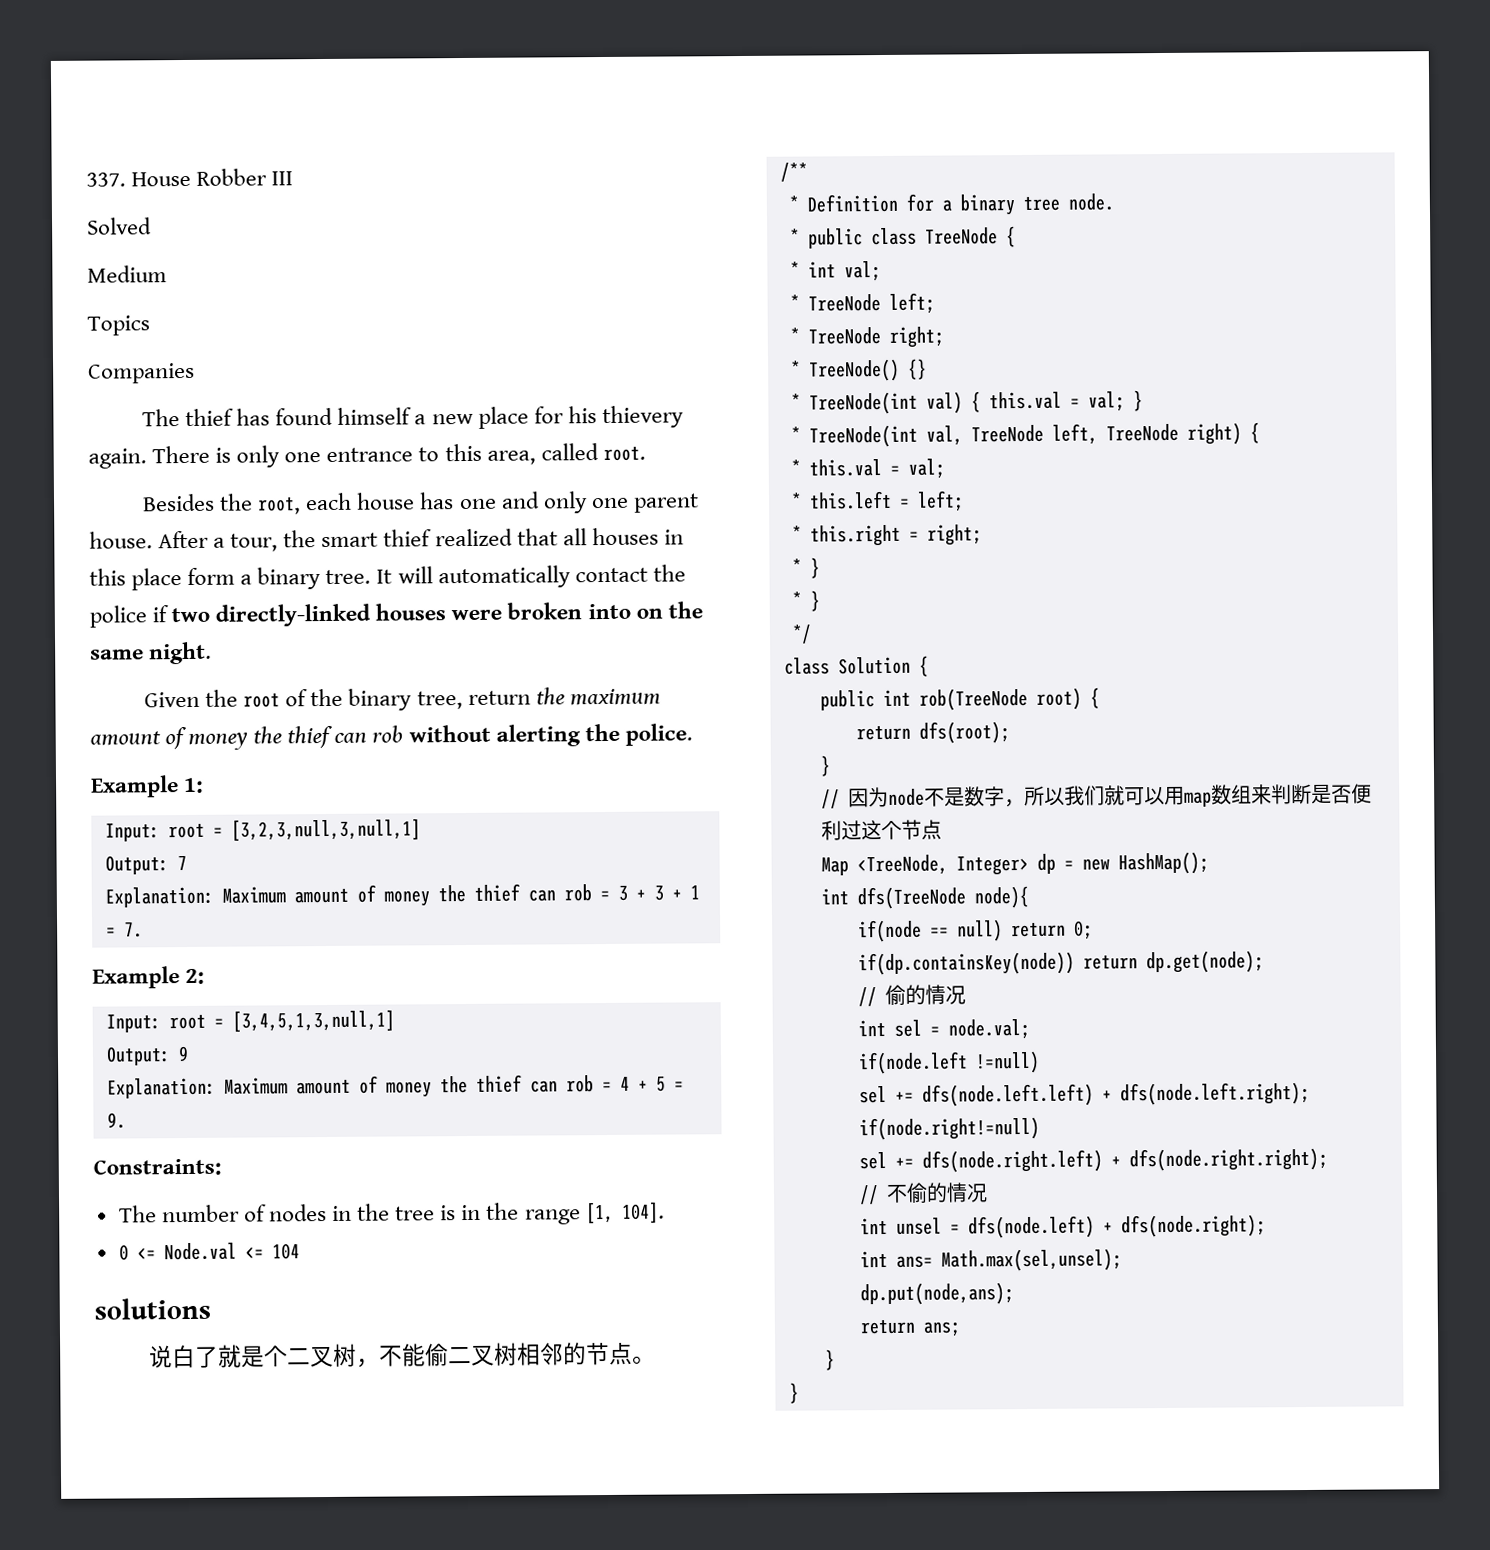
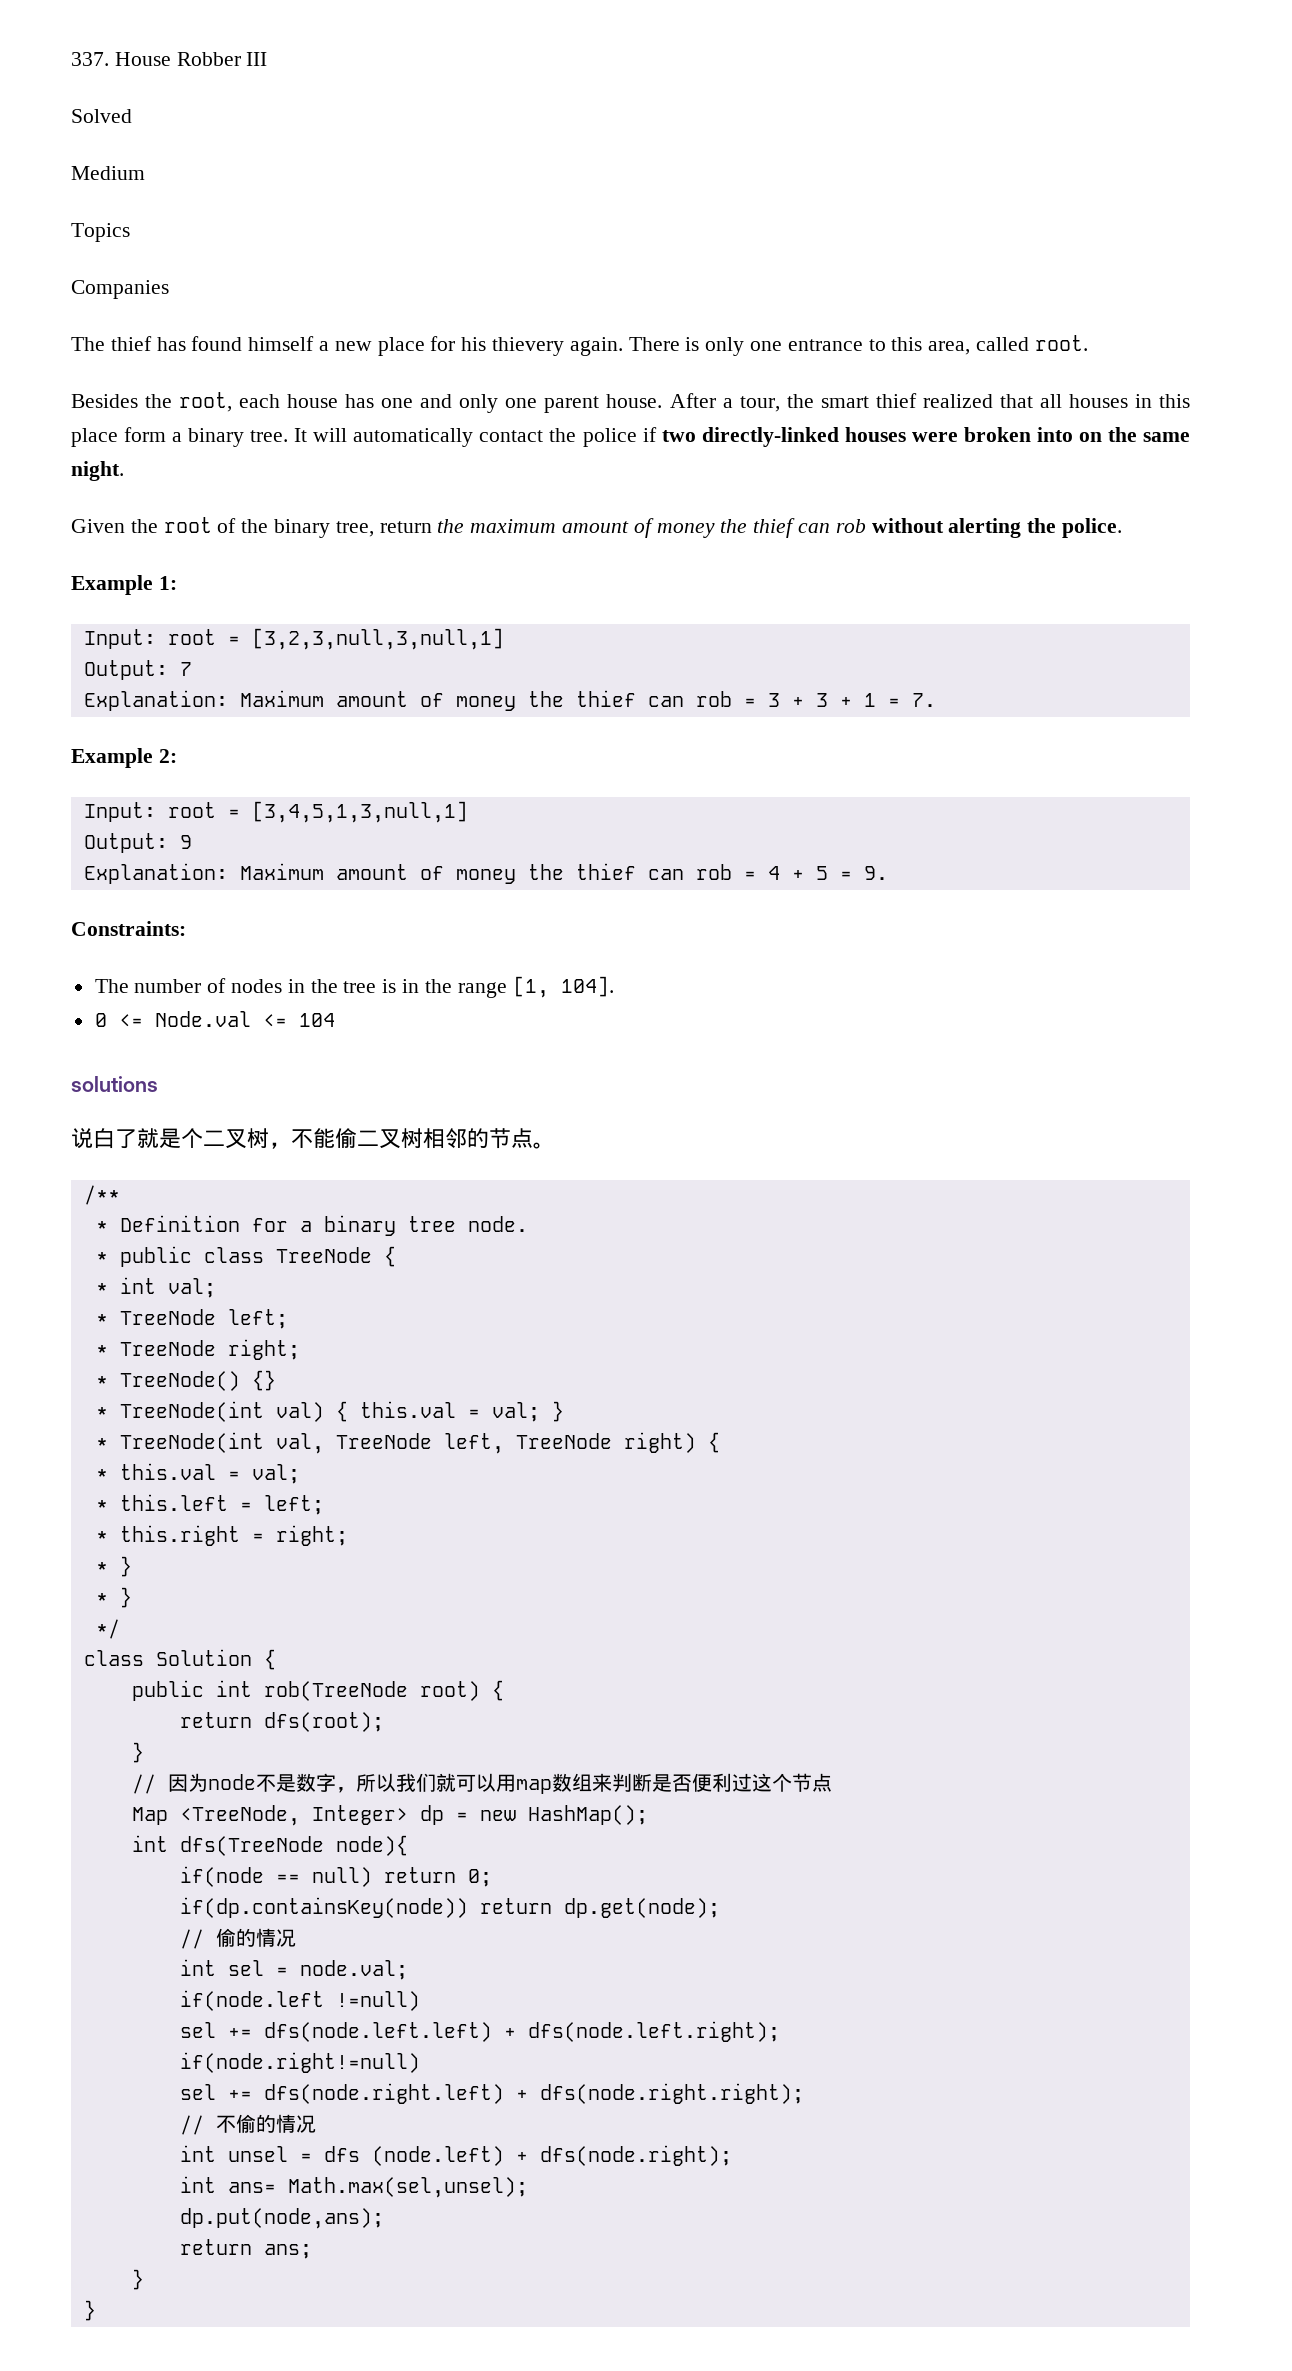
- int unsel = dfs(node.left) + dfs(node.right);
+ int unsel = dfs (node.left) + dfs(node.right);

